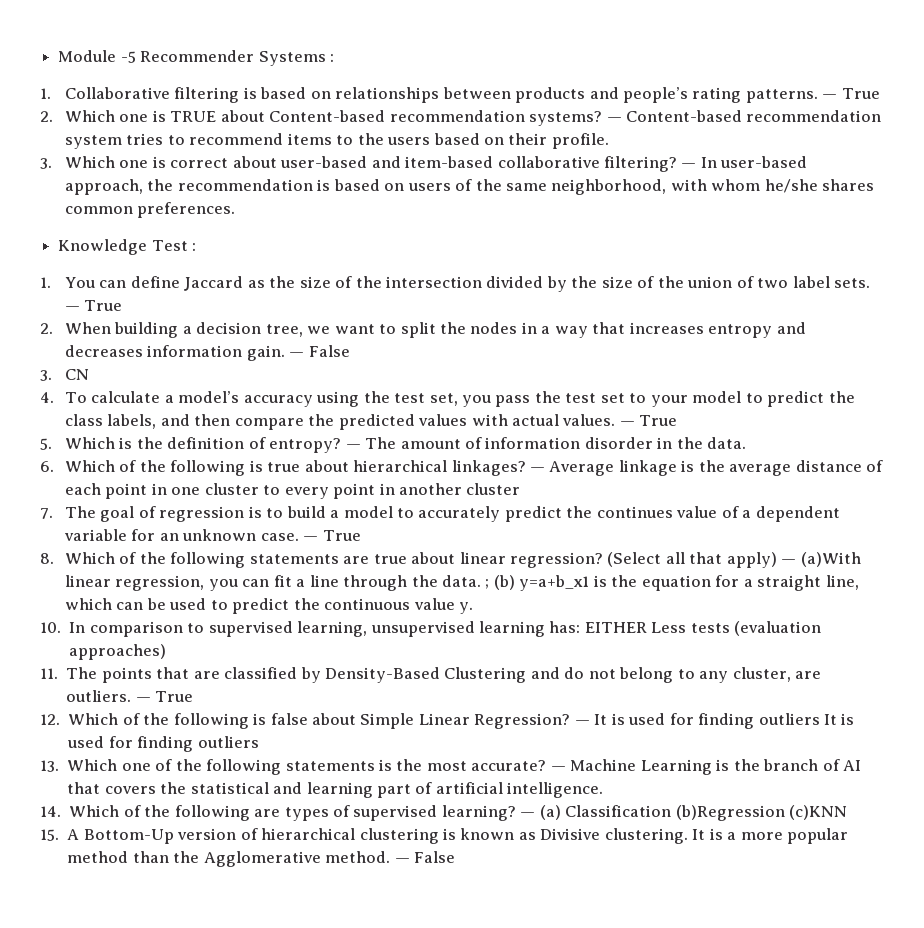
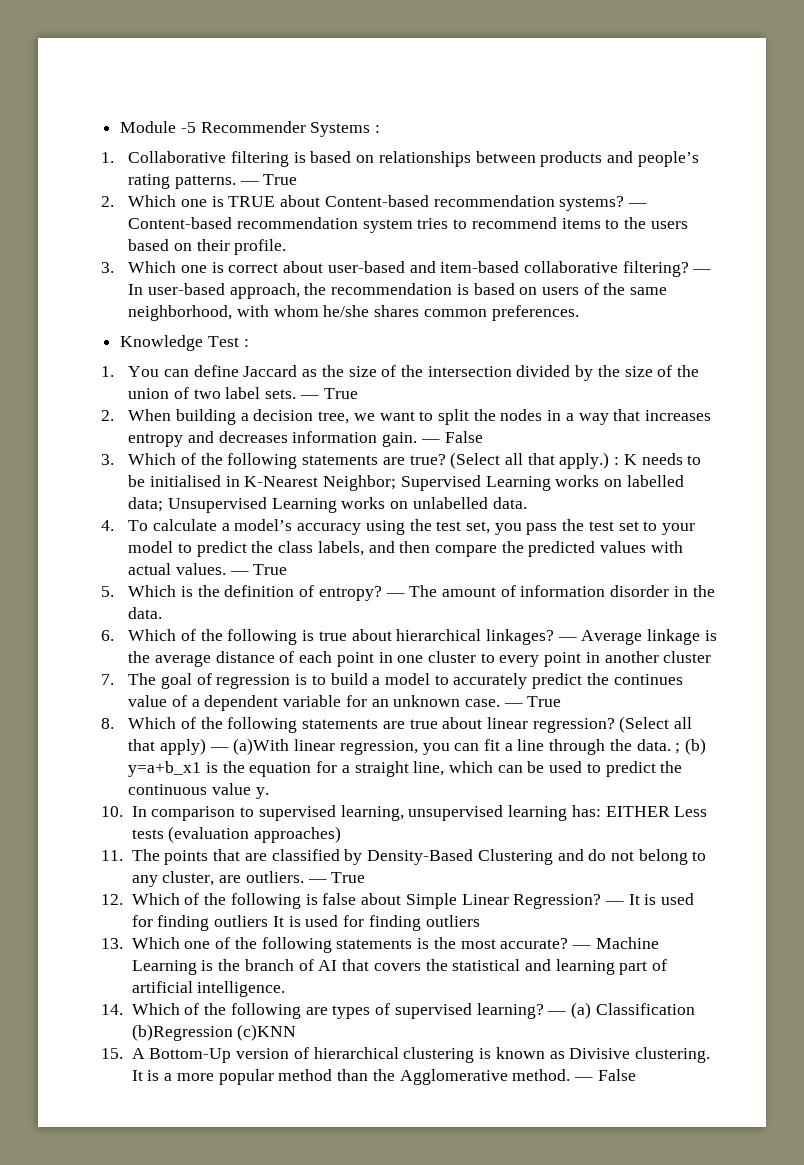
- 3. CN
+ 3. Which of the following statements are true? (Select all that apply.) : K needs to be initialised in K-Nearest Neighbor; Supervised Learning works on labelled data; Unsupervised Learning works on unlabelled data.

